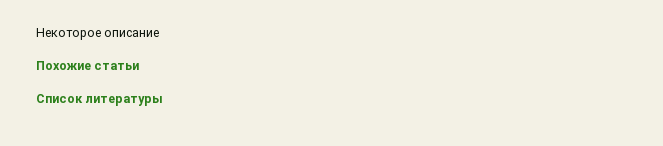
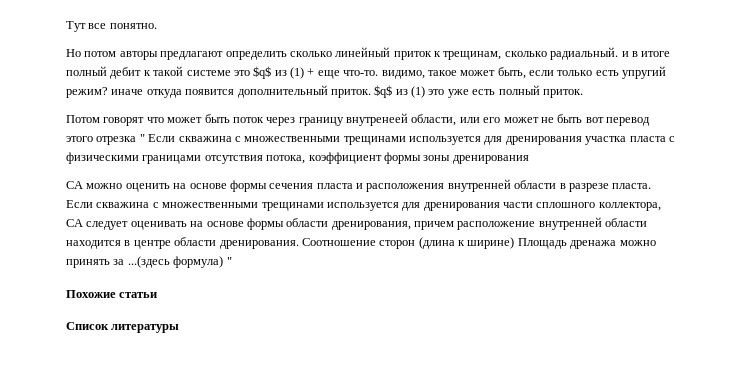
- Некоторое описание
+ Тут все понятно.
+ Но потом авторы предлагают определить сколько линейный приток к трещинам, сколько радиальный. и в итоге полный дебит к такой системе это $q$ из (1) + еще что-то. видимо, такое может быть, если только есть упругий режим? иначе откуда появится дополнительный приток. $q$ из (1) это уже есть полный приток.
+ Потом говорят что может быть поток через границу внутренеей области, или его может не быть вот перевод этого отрезка " Если скважина с множественными трещинами используется для дренирования участка пласта с физическими границами отсутствия потока, коэффициент формы зоны дренирования
+ CA можно оценить на основе формы сечения пласта и расположения внутренней области в разрезе пласта. Если скважина с множественными трещинами используется для дренирования части сплошного коллектора, СА следует оценивать на основе формы области дренирования, причем расположение внутренней области находится в центре области дренирования. Соотношение сторон (длина к ширине) Площадь дренажа можно принять за ...(здесь формула) "

